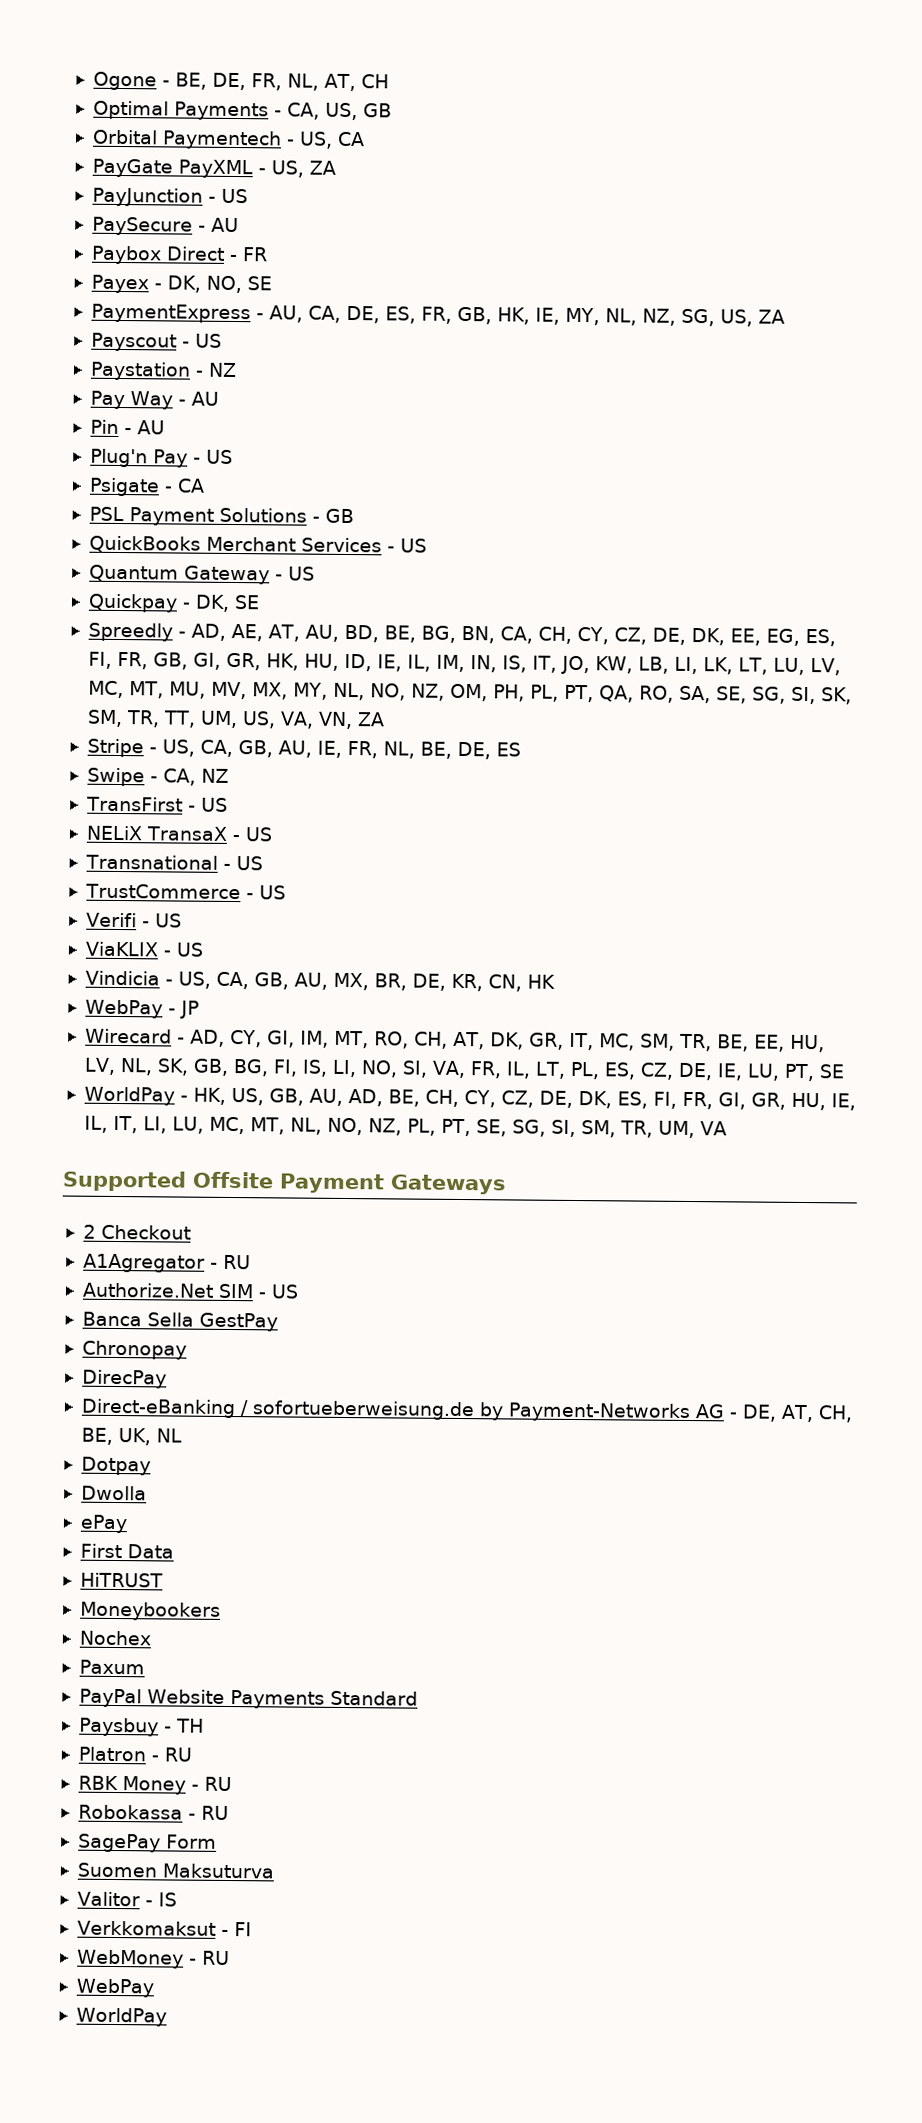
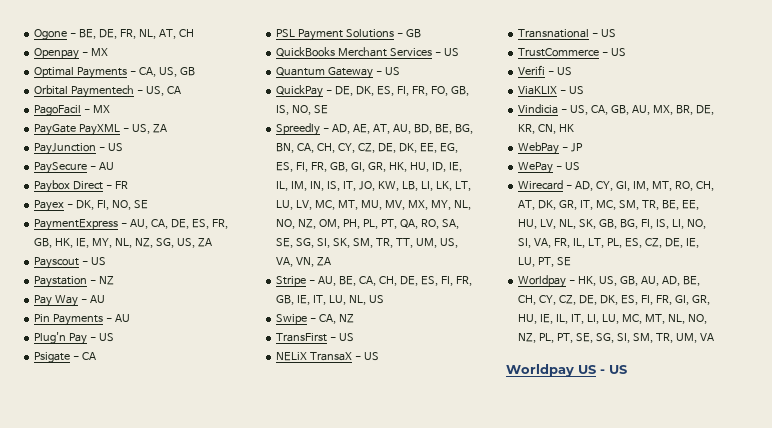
+ Openpay - MX
+ PagoFacil - MX
- Payex - DK, NO, SE
+ Payex - DK, FI, NO, SE
- Pin - AU
+ Pin Payments - AU
- Quickpay - DK, SE
+ QuickPay - DE, DK, ES, FI, FR, FO, GB, IS, NO, SE
- Stripe - US, CA, GB, AU, IE, FR, NL, BE, DE, ES
+ Stripe - AU, BE, CA, CH, DE, ES, FI, FR, GB, IE, IT, LU, NL, US
+ WePay - US
- WorldPay - HK, US, GB, AU, AD, BE, CH, CY, CZ, DE, DK, ES, FI, FR, GI, GR, HU, IE, IL, IT, LI, LU, MC, MT, NL, NO, NZ, PL, PT, SE, SG, SI, SM, TR, UM, VA
+ Worldpay - HK, US, GB, AU, AD, BE, CH, CY, CZ, DE, DK, ES, FI, FR, GI, GR, HU, IE, IL, IT, LI, LU, MC, MT, NL, NO, NZ, PL, PT, SE, SG, SI, SM, TR, UM, VA
- Supported Offsite Payment Gateways
- 2 Checkout
- A1Agregator - RU
- Authorize.Net SIM - US
- Banca Sella GestPay
- Chronopay
- DirecPay
- Direct-eBanking / sofortueberweisung.de by Payment-Networks AG - DE, AT, CH, BE, UK, NL
- Dotpay
- Dwolla
- ePay
- First Data
- HiTRUST
- Moneybookers
- Nochex
- Paxum
- PayPal Website Payments Standard
- Paysbuy - TH
- Platron - RU
- RBK Money - RU
- Robokassa - RU
- SagePay Form
- Suomen Maksuturva
- Valitor - IS
- Verkkomaksut - FI
- WebMoney - RU
- WebPay
- WorldPay
+ Worldpay US - US

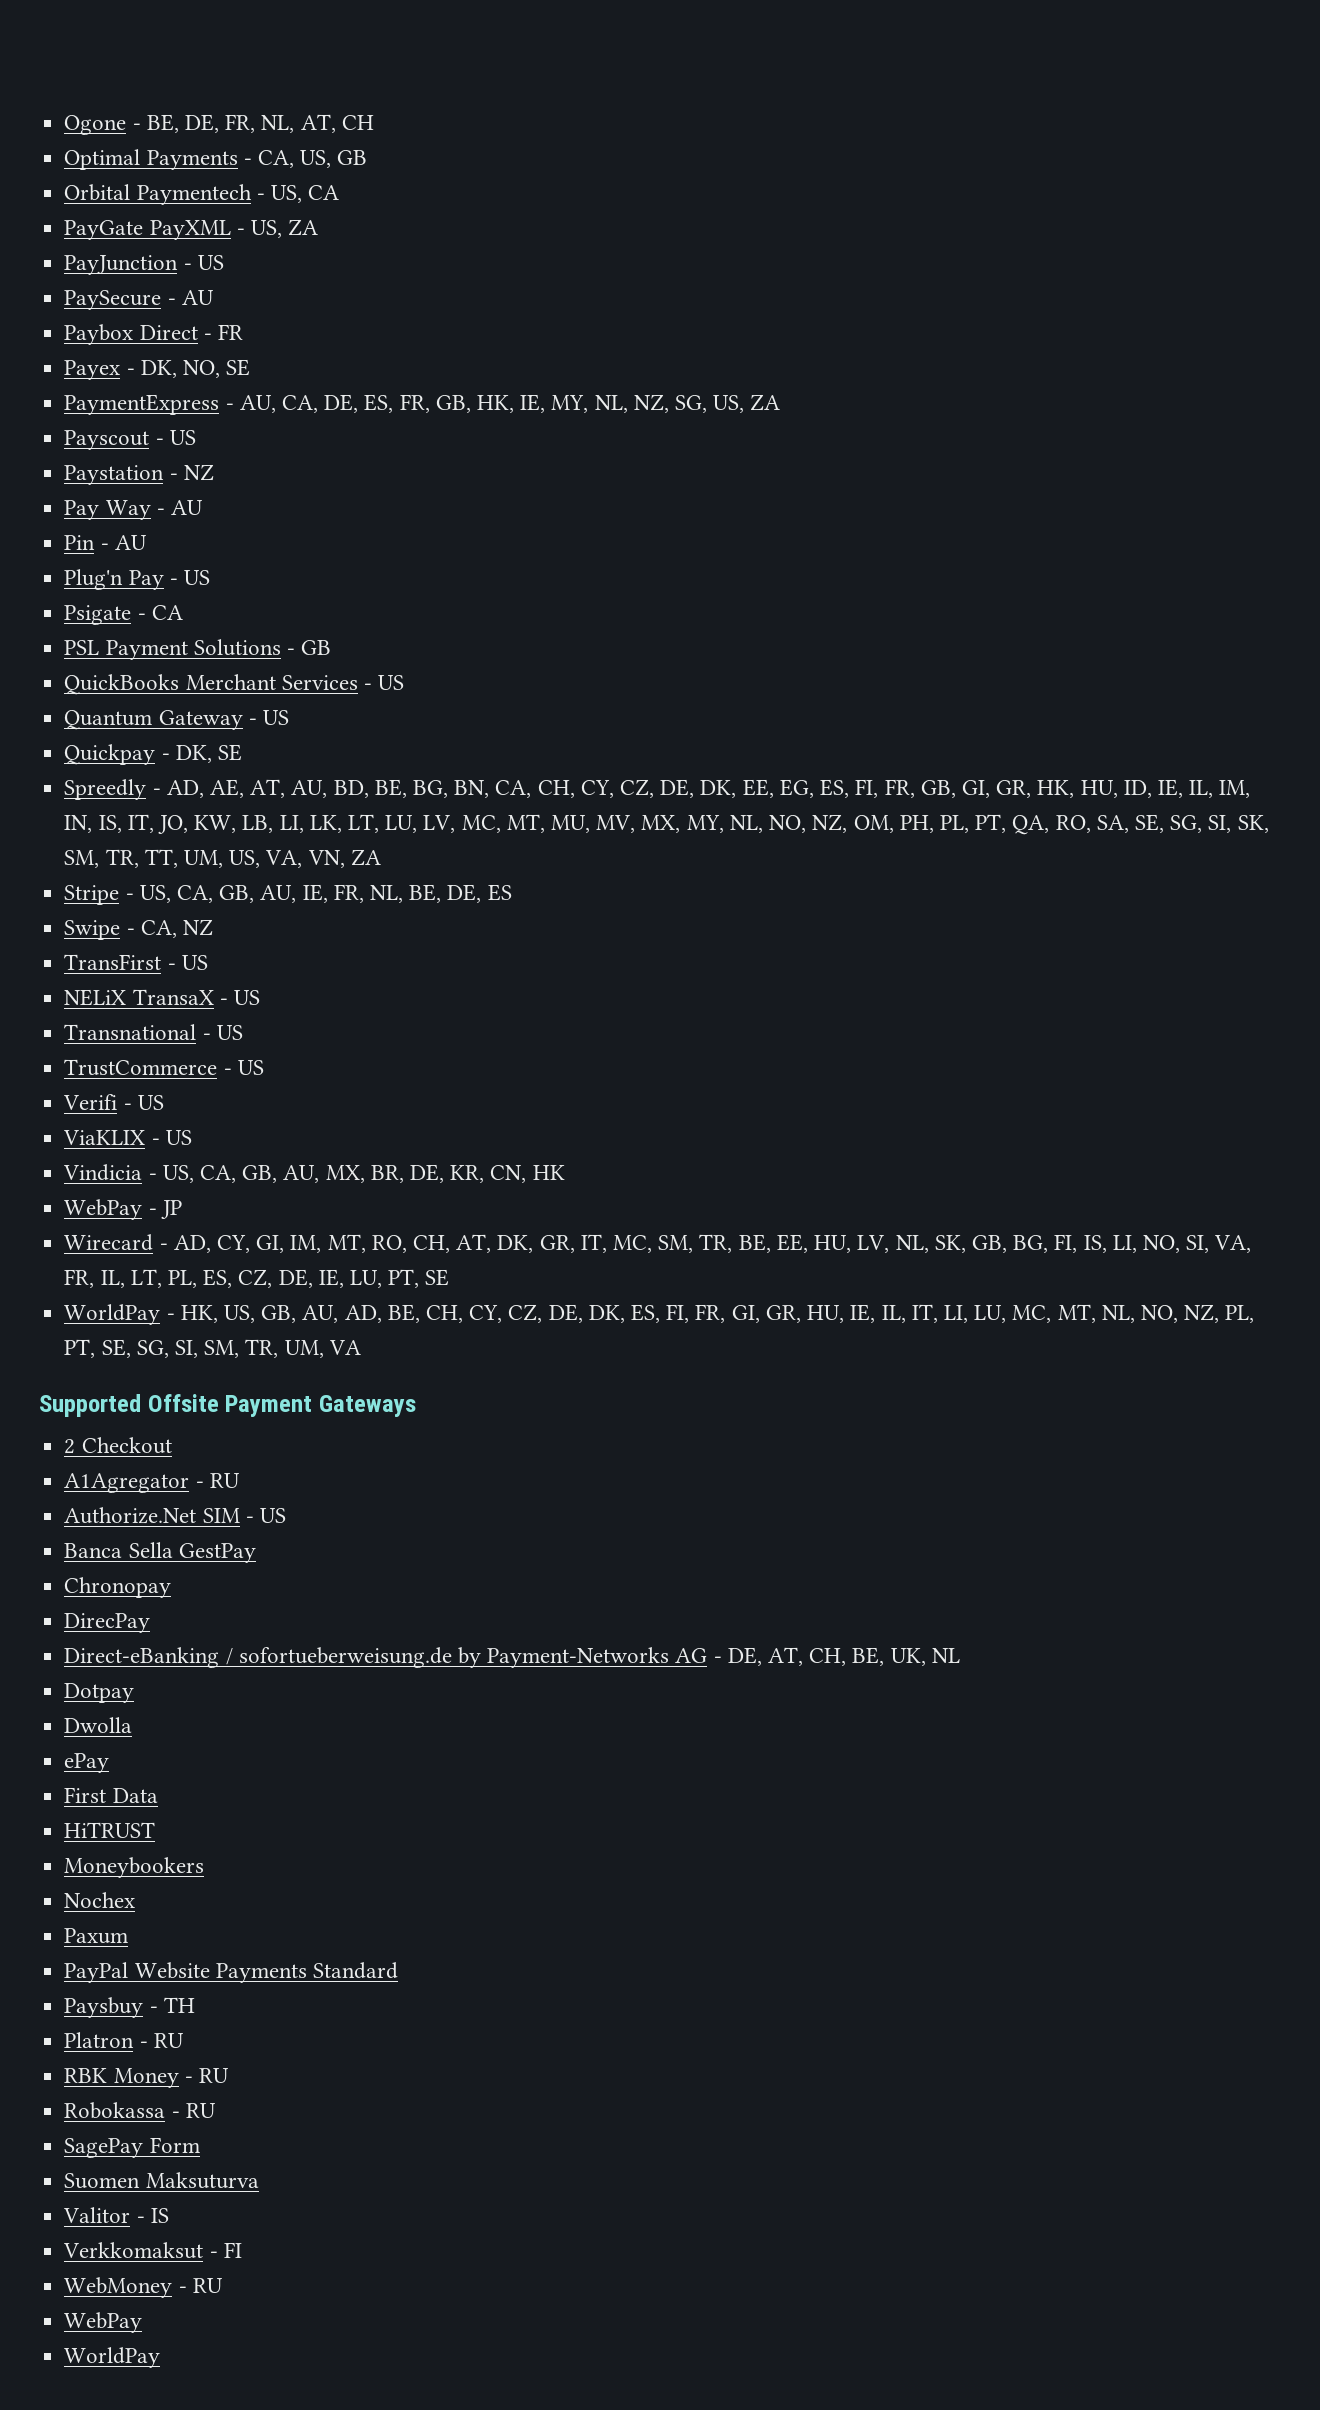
- Openpay - MX
- PagoFacil - MX
- Payex - DK, FI, NO, SE
+ Payex - DK, NO, SE
- Pin Payments - AU
+ Pin - AU
- QuickPay - DE, DK, ES, FI, FR, FO, GB, IS, NO, SE
+ Quickpay - DK, SE
- Stripe - AU, BE, CA, CH, DE, ES, FI, FR, GB, IE, IT, LU, NL, US
+ Stripe - US, CA, GB, AU, IE, FR, NL, BE, DE, ES
- WePay - US
- Worldpay - HK, US, GB, AU, AD, BE, CH, CY, CZ, DE, DK, ES, FI, FR, GI, GR, HU, IE, IL, IT, LI, LU, MC, MT, NL, NO, NZ, PL, PT, SE, SG, SI, SM, TR, UM, VA
+ WorldPay - HK, US, GB, AU, AD, BE, CH, CY, CZ, DE, DK, ES, FI, FR, GI, GR, HU, IE, IL, IT, LI, LU, MC, MT, NL, NO, NZ, PL, PT, SE, SG, SI, SM, TR, UM, VA
- Worldpay US - US
+ Supported Offsite Payment Gateways
+ 2 Checkout
+ A1Agregator - RU
+ Authorize.Net SIM - US
+ Banca Sella GestPay
+ Chronopay
+ DirecPay
+ Direct-eBanking / sofortueberweisung.de by Payment-Networks AG - DE, AT, CH, BE, UK, NL
+ Dotpay
+ Dwolla
+ ePay
+ First Data
+ HiTRUST
+ Moneybookers
+ Nochex
+ Paxum
+ PayPal Website Payments Standard
+ Paysbuy - TH
+ Platron - RU
+ RBK Money - RU
+ Robokassa - RU
+ SagePay Form
+ Suomen Maksuturva
+ Valitor - IS
+ Verkkomaksut - FI
+ WebMoney - RU
+ WebPay
+ WorldPay

